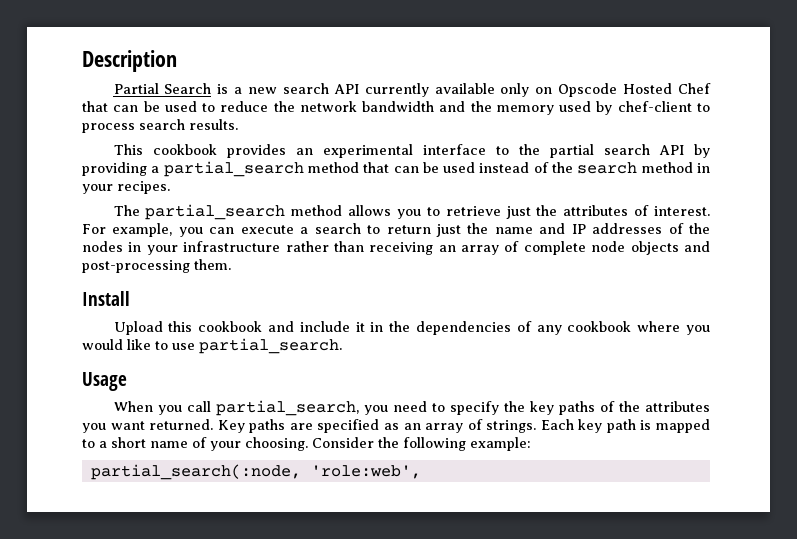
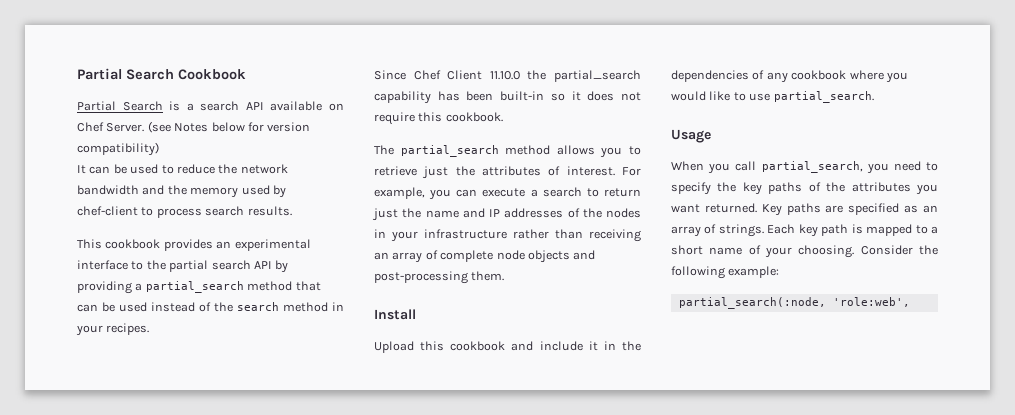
- Description
+ Partial Search Cookbook
- Partial Search is a new search API currently available only on Opscode Hosted Chef that can be used to reduce the network bandwidth and the memory used by chef-client to process search results.
+ Partial Search is a search API available on Chef Server. (see Notes below for version compatibility)
+ It can be used to reduce the network bandwidth and the memory used by chef-client to process search results.
+ Since Chef Client 11.10.0 the partial_search capability has been built-in so it does not require this cookbook.

